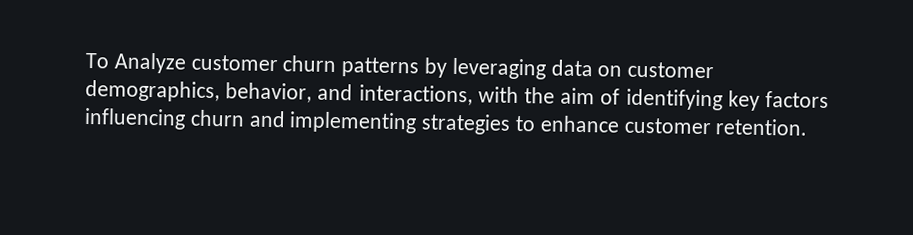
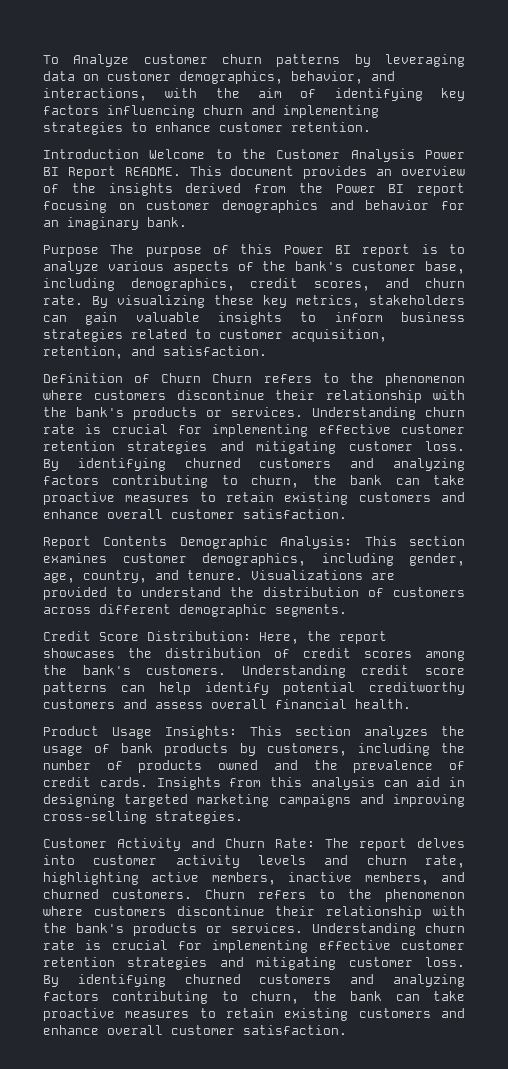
+ Introduction Welcome to the Customer Analysis Power BI Report README. This document provides an overview of the insights derived from the Power BI report focusing on customer demographics and behavior for an imaginary bank.
+ Purpose The purpose of this Power BI report is to analyze various aspects of the bank's customer base, including demographics, credit scores, and churn rate. By visualizing these key metrics, stakeholders can gain valuable insights to inform business strategies related to customer acquisition, retention, and satisfaction.
+ Definition of Churn Churn refers to the phenomenon where customers discontinue their relationship with the bank's products or services. Understanding churn rate is crucial for implementing effective customer retention strategies and mitigating customer loss. By identifying churned customers and analyzing factors contributing to churn, the bank can take proactive measures to retain existing customers and enhance overall customer satisfaction.
+ Report Contents Demographic Analysis: This section examines customer demographics, including gender, age, country, and tenure. Visualizations are provided to understand the distribution of customers across different demographic segments.
+ Credit Score Distribution: Here, the report showcases the distribution of credit scores among the bank's customers. Understanding credit score patterns can help identify potential creditworthy customers and assess overall financial health.
+ Product Usage Insights: This section analyzes the usage of bank products by customers, including the number of products owned and the prevalence of credit cards. Insights from this analysis can aid in designing targeted marketing campaigns and improving cross-selling strategies.
+ Customer Activity and Churn Rate: The report delves into customer activity levels and churn rate, highlighting active members, inactive members, and churned customers. Churn refers to the phenomenon where customers discontinue their relationship with the bank's products or services. Understanding churn rate is crucial for implementing effective customer retention strategies and mitigating customer loss. By identifying churned customers and analyzing factors contributing to churn, the bank can take proactive measures to retain existing customers and enhance overall customer satisfaction.

